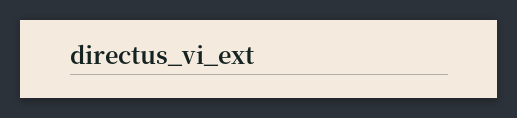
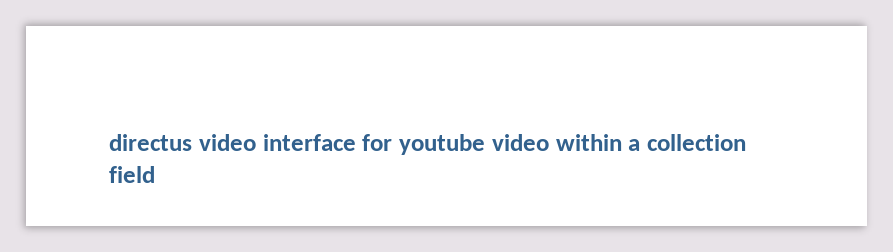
- directus_vi_ext
+ directus video interface for youtube video within a collection field

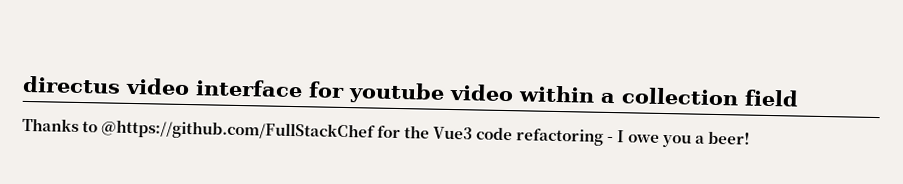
+ Thanks to @https://github.com/FullStackChef for the Vue3 code refactoring - I owe you a beer!

